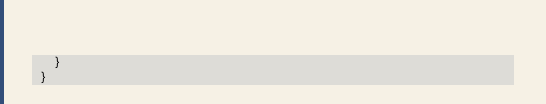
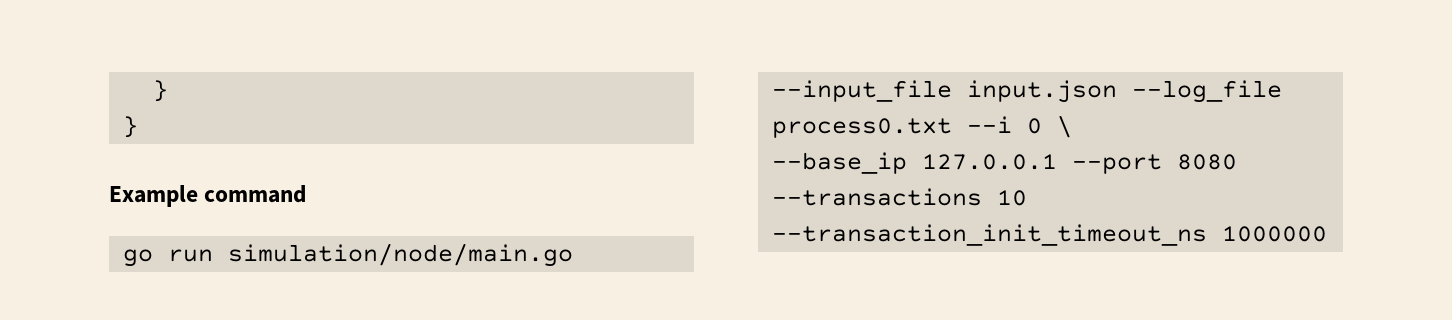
+ Example command
+ go run simulation/node/main.go --input_file input.json --log_file process0.txt --i 0 \
+ --base_ip 127.0.0.1 --port 8080 --transactions 10 --transaction_init_timeout_ns 1000000

